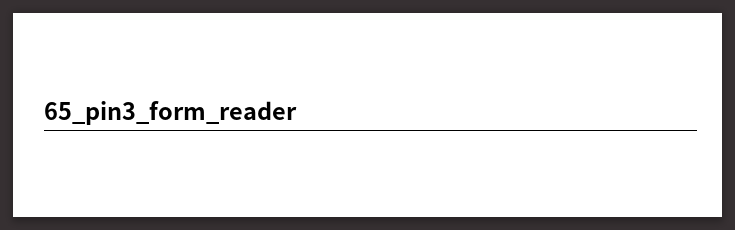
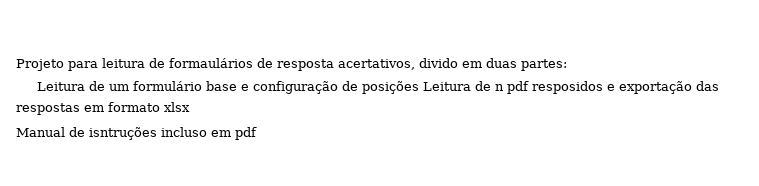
- 65_pin3_form_reader
+ Projeto para leitura de formaulários de resposta acertativos, divido em duas partes:
+ Leitura de um formulário base e configuração de posições Leitura de n pdf resposidos e exportação das respostas em formato xlsx
+ Manual de isntruções incluso em pdf

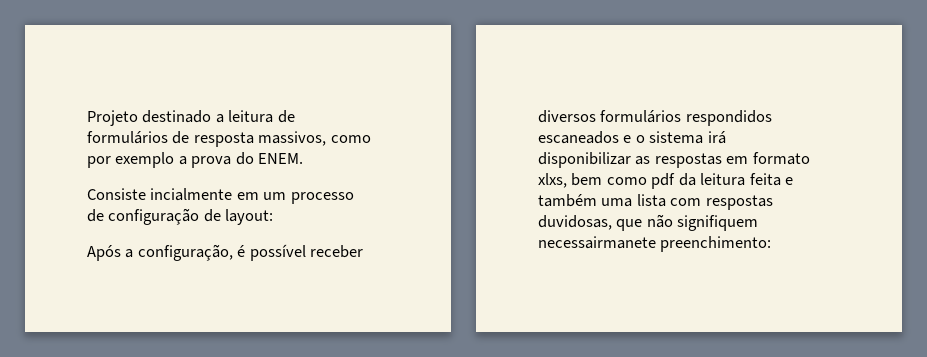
- Projeto para leitura de formaulários de resposta acertativos, divido em duas partes:
- Leitura de um formulário base e configuração de posições Leitura de n pdf resposidos e exportação das respostas em formato xlsx
- Manual de isntruções incluso em pdf
+ Projeto destinado a leitura de formulários de resposta massivos, como por exemplo a prova do ENEM.
+ Consiste incialmente em um processo de configuração de layout:
+ Após a configuração, é possível receber diversos formulários respondidos escaneados e o sistema irá disponibilizar as respostas em formato xlxs, bem como pdf da leitura feita e também uma lista com respostas duvidosas, que não signifiquem necessairmanete preenchimento:

